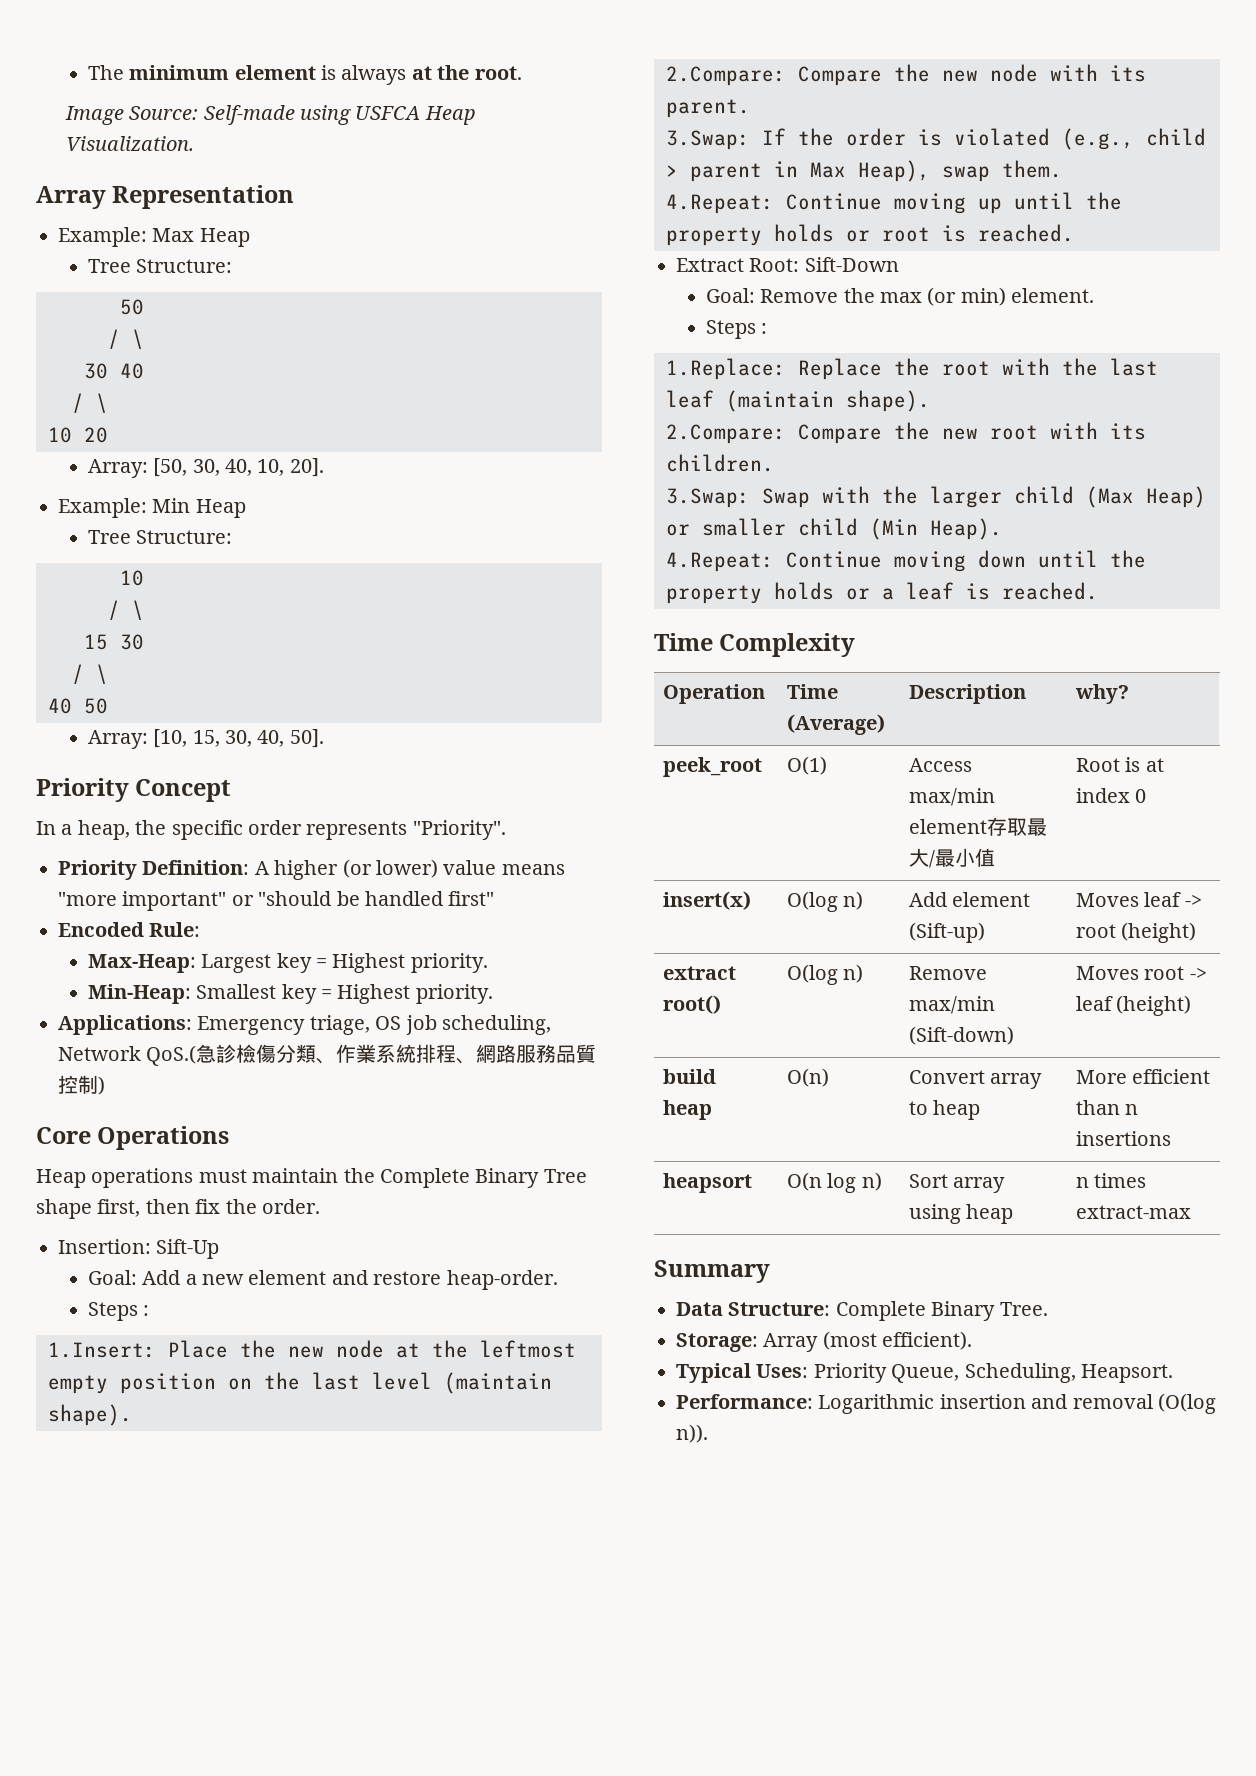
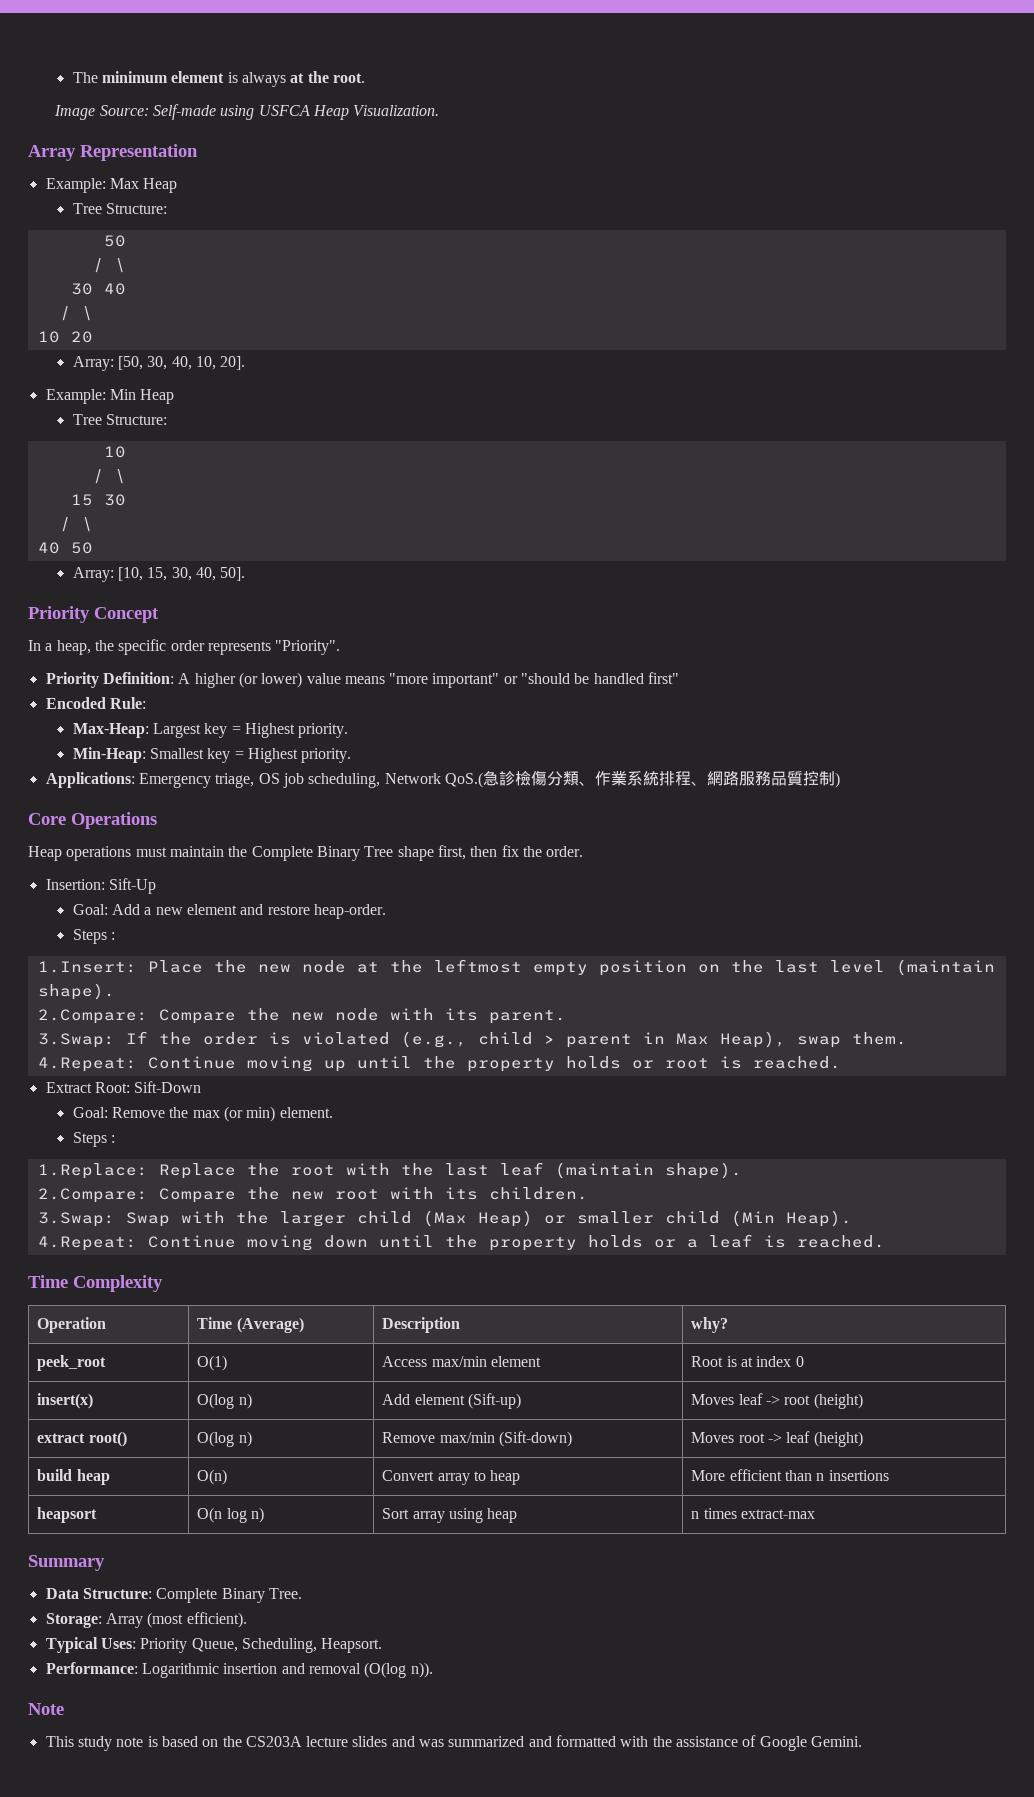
- peek_root | O(1) | Access max/min element存取最大/最小值 | Root is at index 0
+ peek_root | O(1) | Access max/min element | Root is at index 0
+ Note
+ This study note is based on the CS203A lecture slides and was summarized and formatted with the assistance of Google Gemini.

